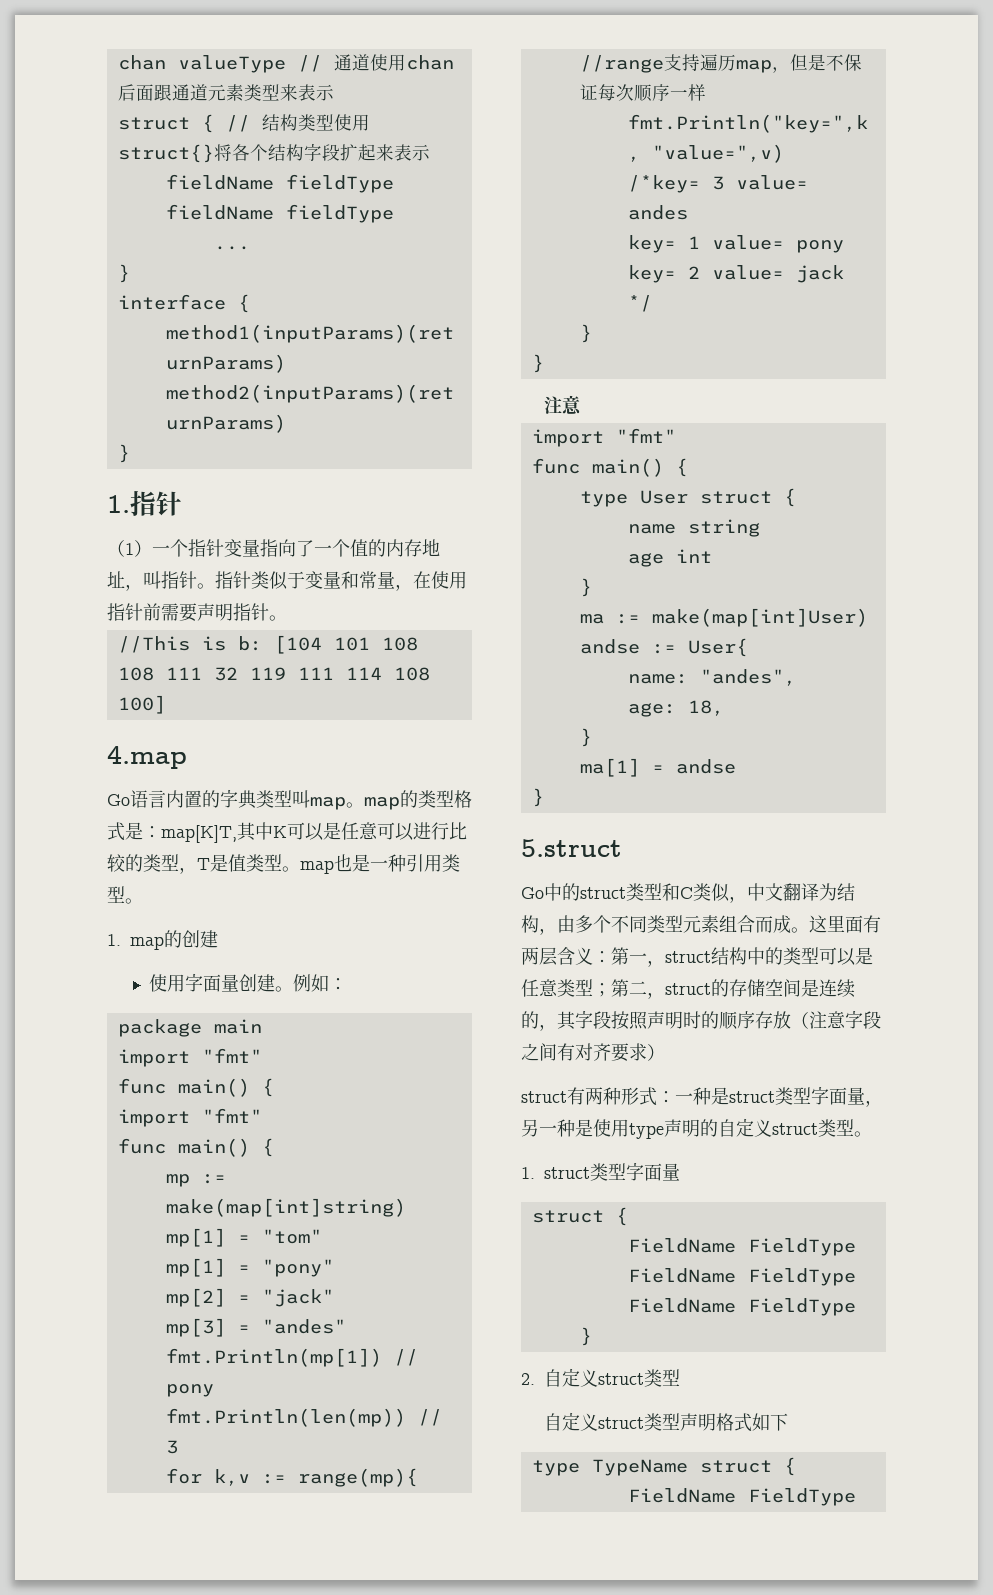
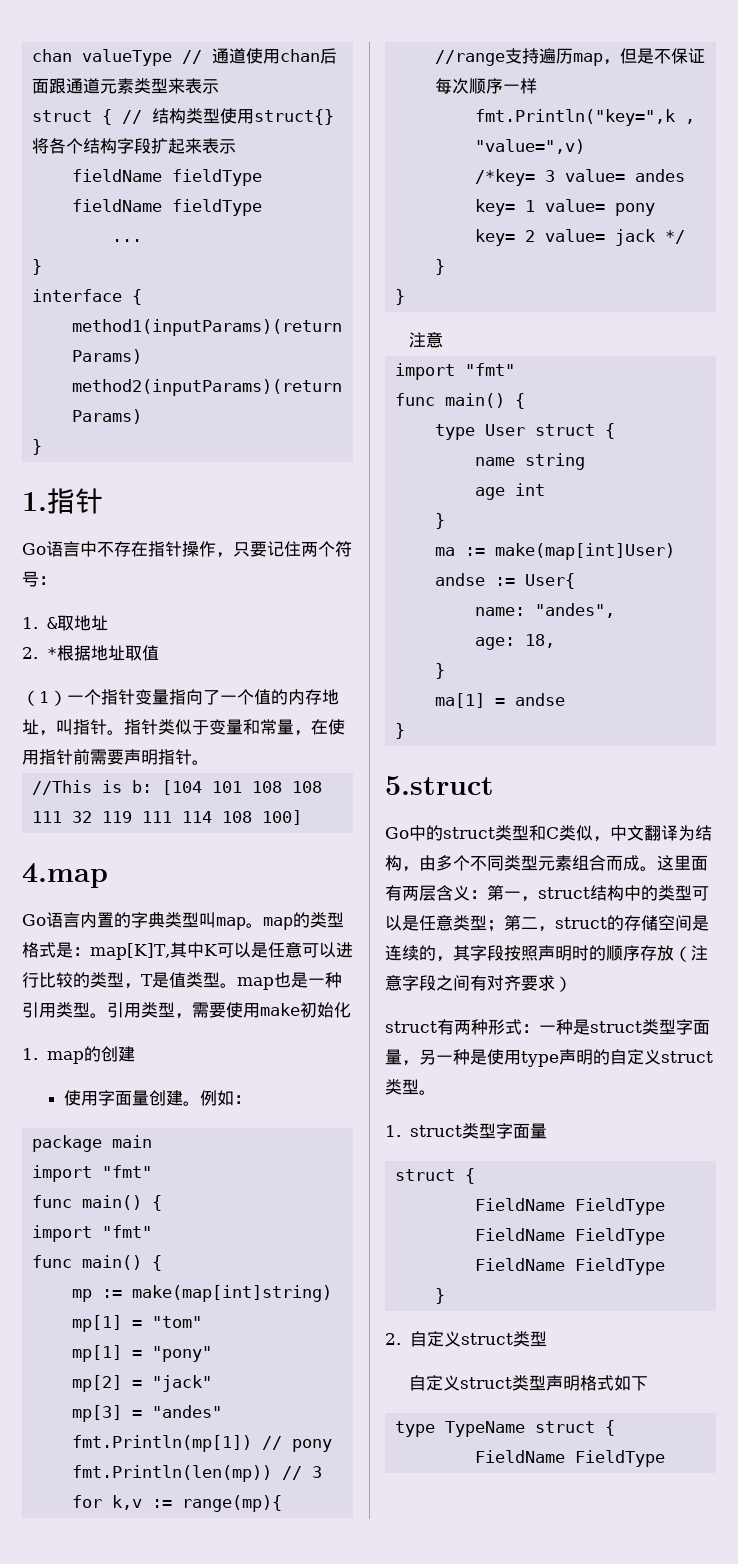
+ Go语言中不存在指针操作，只要记住两个符号：
+ 1. &取地址
+ 2. *根据地址取值
+ 引用类型，需要使用make初始化

